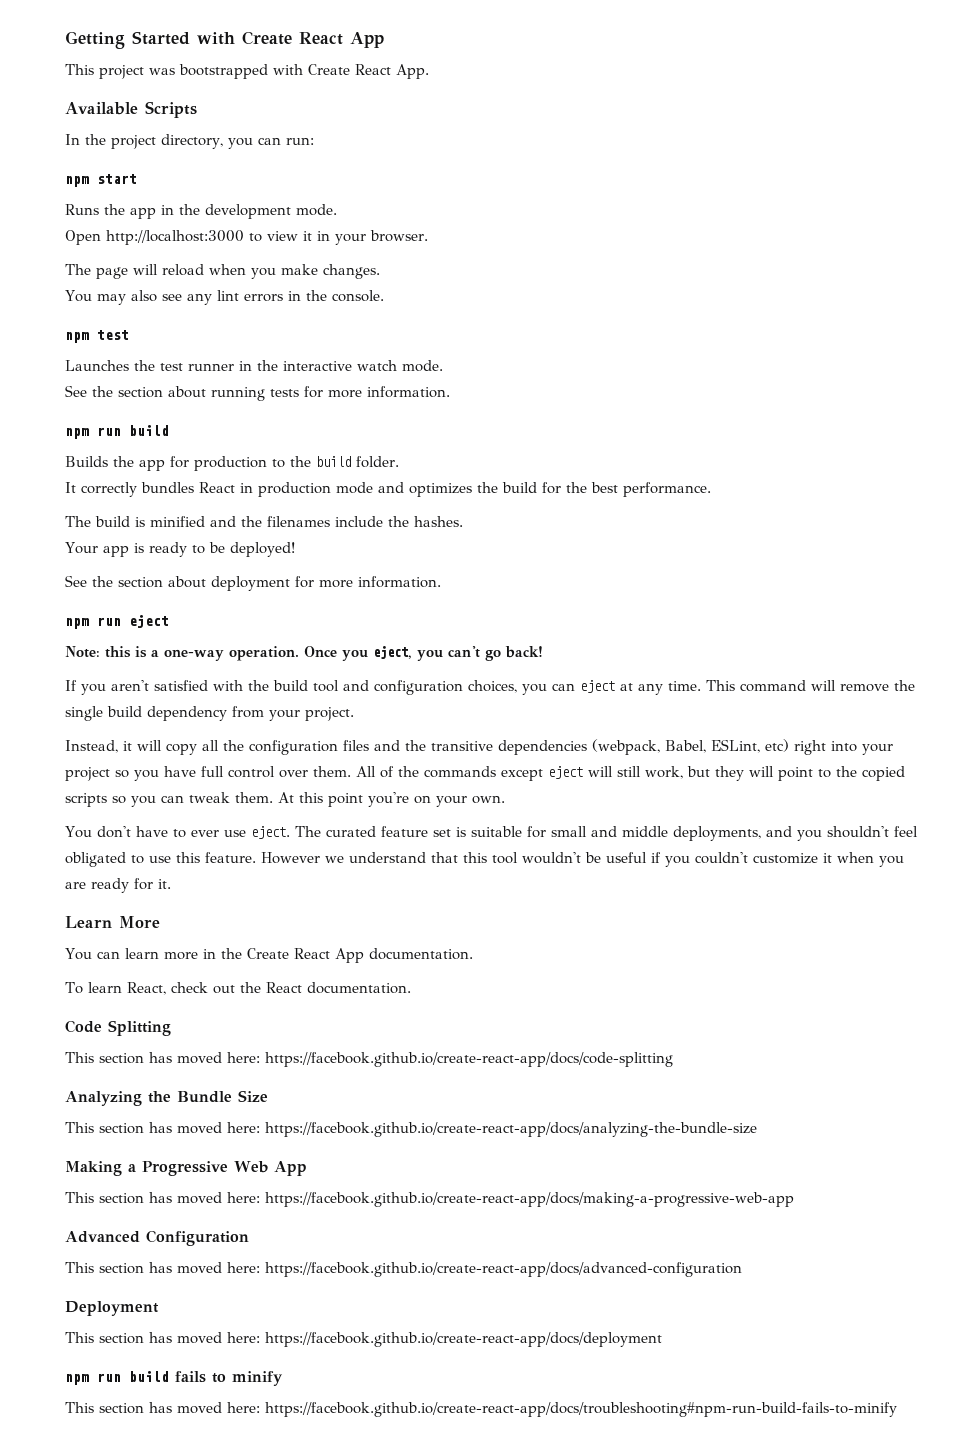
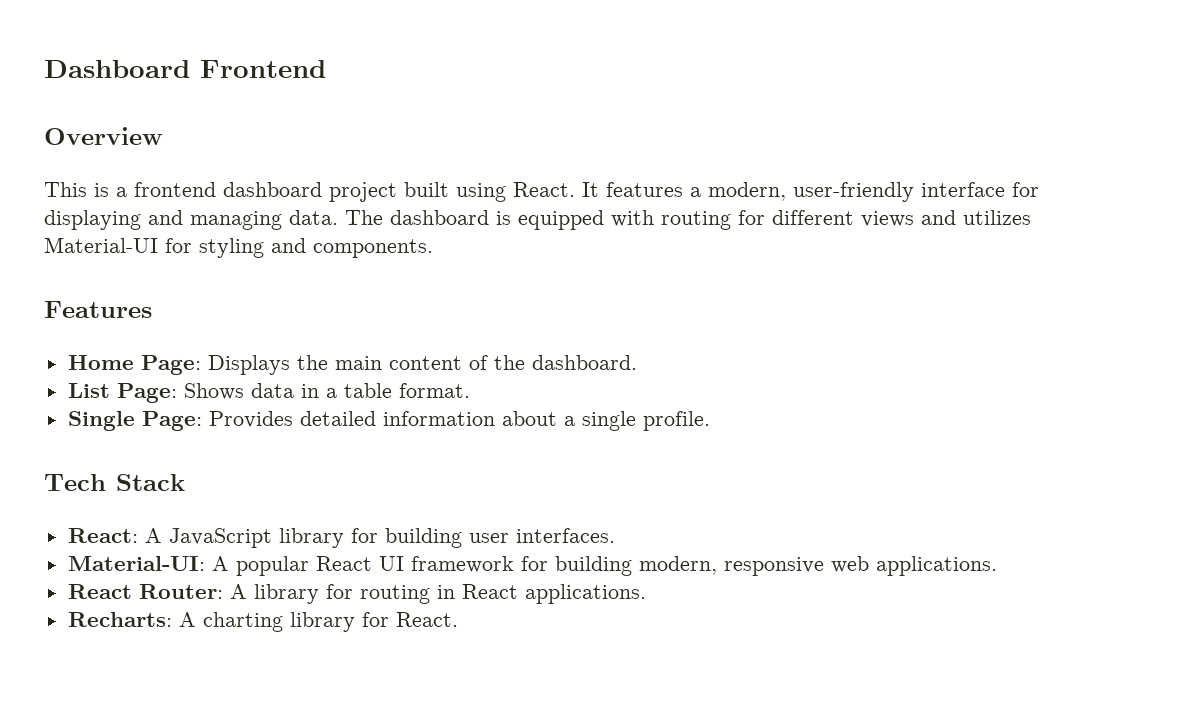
- Getting Started with Create React App
- This project was bootstrapped with Create React App.
- Available Scripts
- In the project directory, you can run:
- npm start
- Runs the app in the development mode.
- Open http://localhost:3000 to view it in your browser.
- The page will reload when you make changes.
- You may also see any lint errors in the console.
- npm test
- Launches the test runner in the interactive watch mode.
- See the section about running tests for more information.
- npm run build
- Builds the app for production to the build folder.
- It correctly bundles React in production mode and optimizes the build for the best performance.
- The build is minified and the filenames include the hashes.
- Your app is ready to be deployed!
- See the section about deployment for more information.
- npm run eject
- Note: this is a one-way operation. Once you eject, you can't go back!
- If you aren't satisfied with the build tool and configuration choices, you can eject at any time. This command will remove the single build dependency from your project.
- Instead, it will copy all the configuration files and the transitive dependencies (webpack, Babel, ESLint, etc) right into your project so you have full control over them. All of the commands except eject will still work, but they will point to the copied scripts so you can tweak them. At this point you're on your own.
- You don't have to ever use eject. The curated feature set is suitable for small and middle deployments, and you shouldn't feel obligated to use this feature. However we understand that this tool wouldn't be useful if you couldn't customize it when you are ready for it.
- Learn More
- You can learn more in the Create React App documentation.
- To learn React, check out the React documentation.
- Code Splitting
- This section has moved here: https://facebook.github.io/create-react-app/docs/code-splitting
- Analyzing the Bundle Size
- This section has moved here: https://facebook.github.io/create-react-app/docs/analyzing-the-bundle-size
- Making a Progressive Web App
- This section has moved here: https://facebook.github.io/create-react-app/docs/making-a-progressive-web-app
- Advanced Configuration
- This section has moved here: https://facebook.github.io/create-react-app/docs/advanced-configuration
- Deployment
- This section has moved here: https://facebook.github.io/create-react-app/docs/deployment
- npm run build fails to minify
- This section has moved here: https://facebook.github.io/create-react-app/docs/troubleshooting#npm-run-build-fails-to-minify
+ Dashboard Frontend
+ Overview
+ This is a frontend dashboard project built using React. It features a modern, user-friendly interface for displaying and managing data. The dashboard is equipped with routing for different views and utilizes Material-UI for styling and components.
+ Features
+ Home Page: Displays the main content of the dashboard.
+ List Page: Shows data in a table format.
+ Single Page: Provides detailed information about a single profile.
+ Tech Stack
+ React: A JavaScript library for building user interfaces.
+ Material-UI: A popular React UI framework for building modern, responsive web applications.
+ React Router: A library for routing in React applications.
+ Recharts: A charting library for React.

